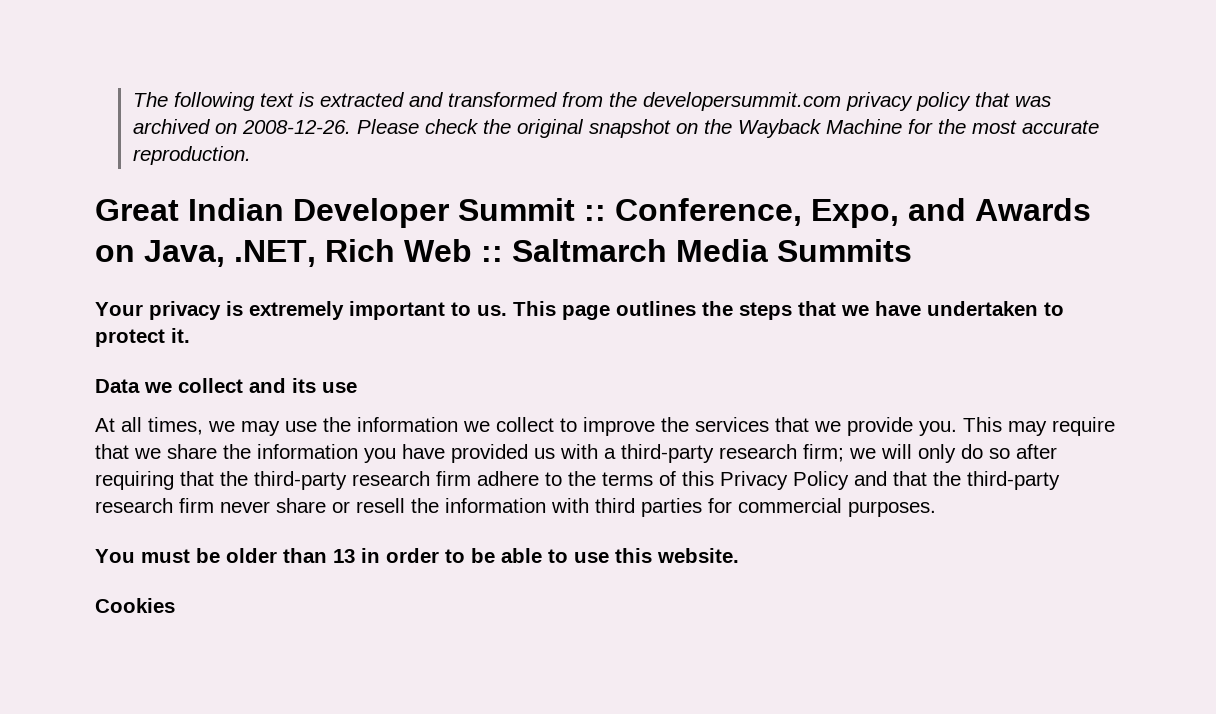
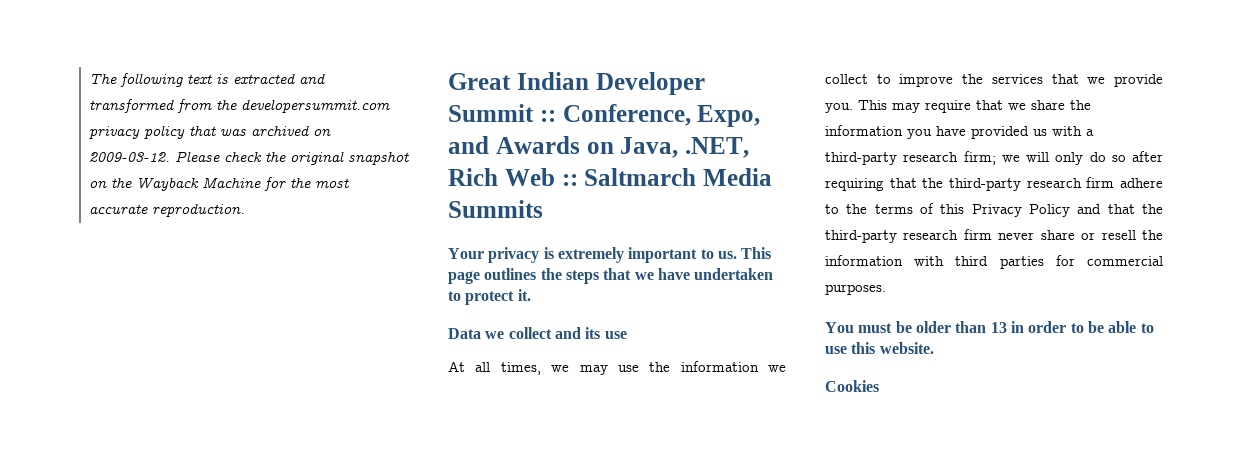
- The following text is extracted and transformed from the developersummit.com privacy policy that was archived on 2008-12-26.
+ The following text is extracted and transformed from the developersummit.com privacy policy that was archived on 2009-03-12.

